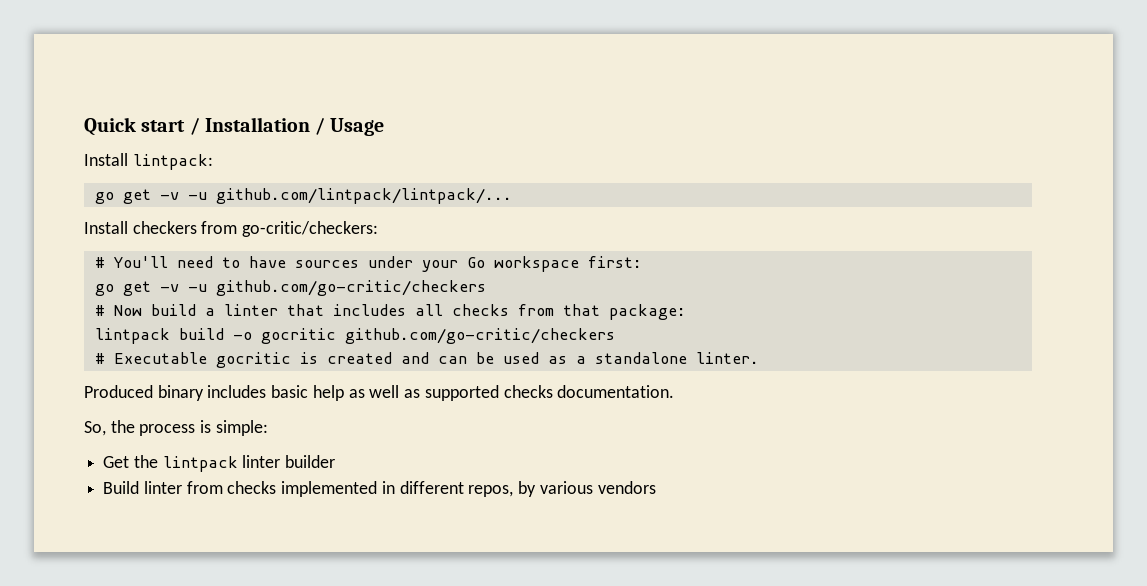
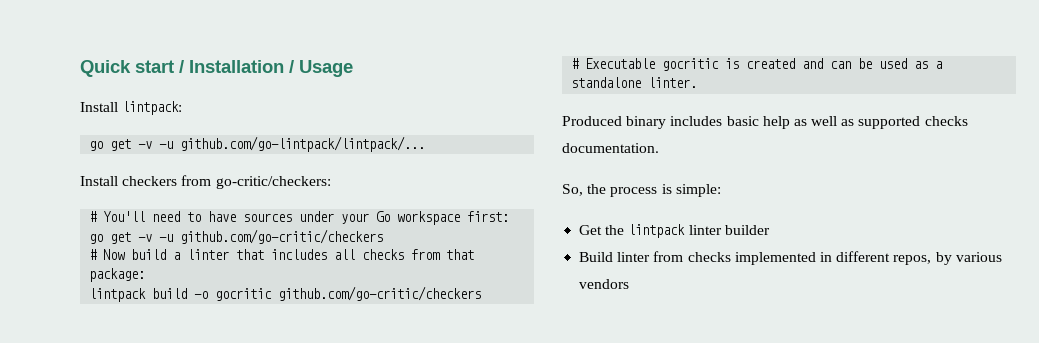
- go get -v -u github.com/lintpack/lintpack/...
+ go get -v -u github.com/go-lintpack/lintpack/...

